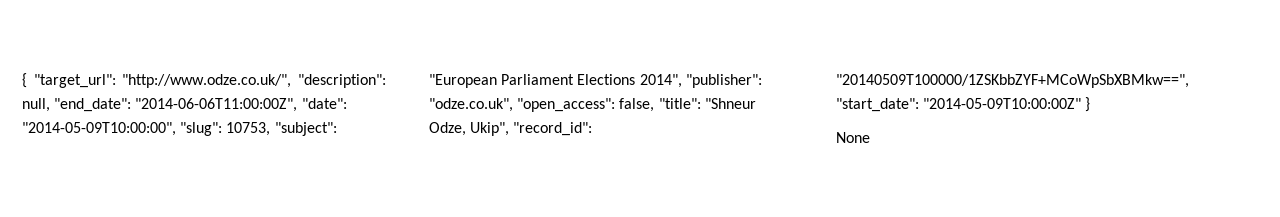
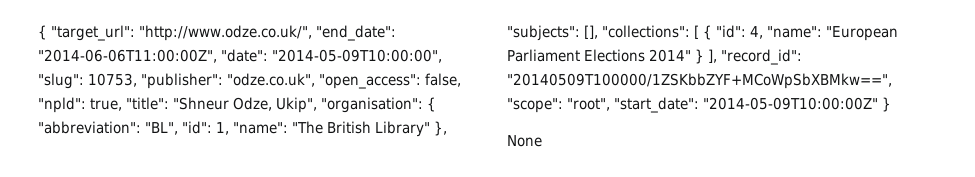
- { "target_url": "http://www.odze.co.uk/", "description": null, "end_date": "2014-06-06T11:00:00Z", "date": "2014-05-09T10:00:00", "slug": 10753, "subject": "European Parliament Elections 2014", "publisher": "odze.co.uk", "open_access": false, "title": "Shneur Odze, Ukip", "record_id": "20140509T100000/1ZSKbbZYF+MCoWpSbXBMkw==", "start_date": "2014-05-09T10:00:00Z" }
+ { "target_url": "http://www.odze.co.uk/", "end_date": "2014-06-06T11:00:00Z", "date": "2014-05-09T10:00:00", "slug": 10753, "publisher": "odze.co.uk", "open_access": false, "npld": true, "title": "Shneur Odze, Ukip", "organisation": { "abbreviation": "BL", "id": 1, "name": "The British Library" }, "subjects": [], "collections": [ { "id": 4, "name": "European Parliament Elections 2014" } ], "record_id": "20140509T100000/1ZSKbbZYF+MCoWpSbXBMkw==", "scope": "root", "start_date": "2014-05-09T10:00:00Z" }

